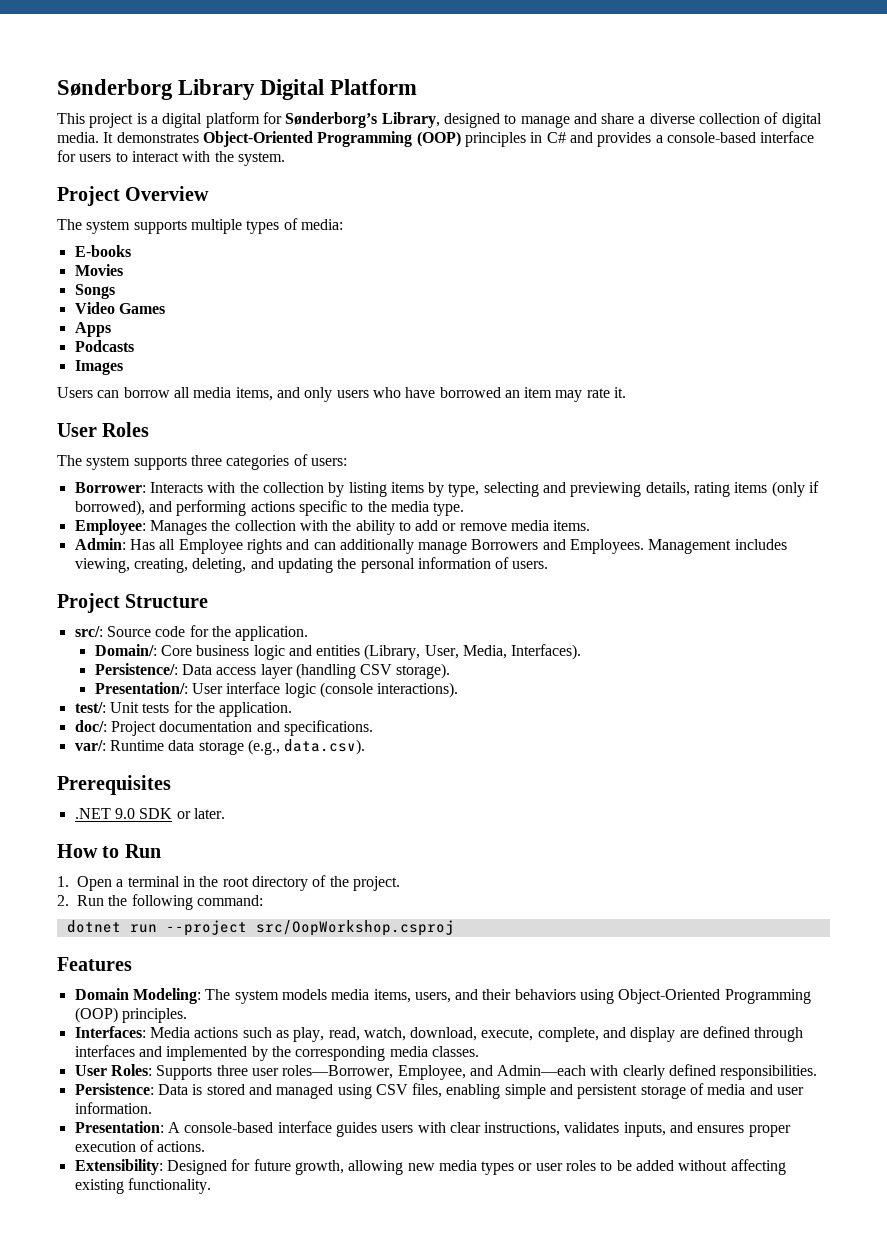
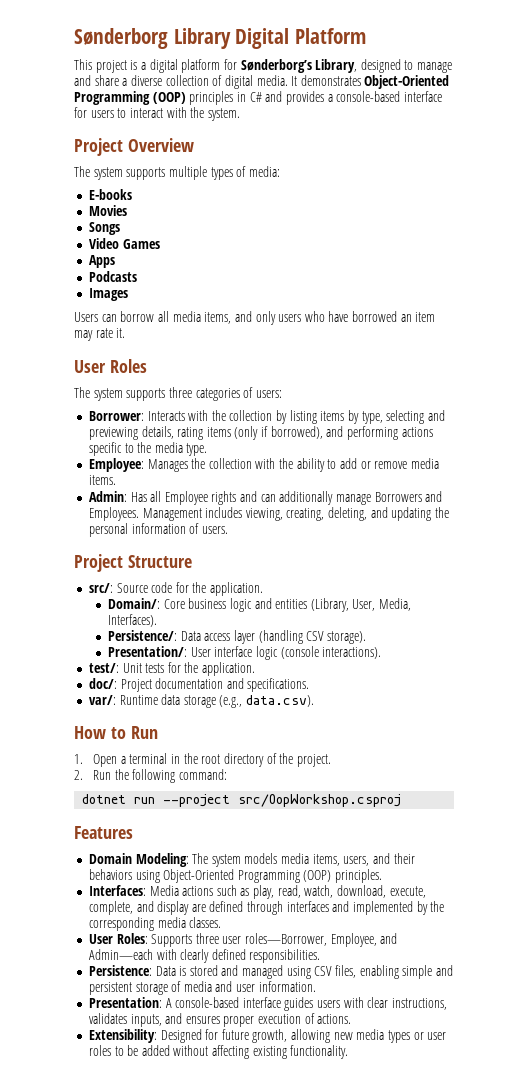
- Prerequisites
- .NET 9.0 SDK or later.

